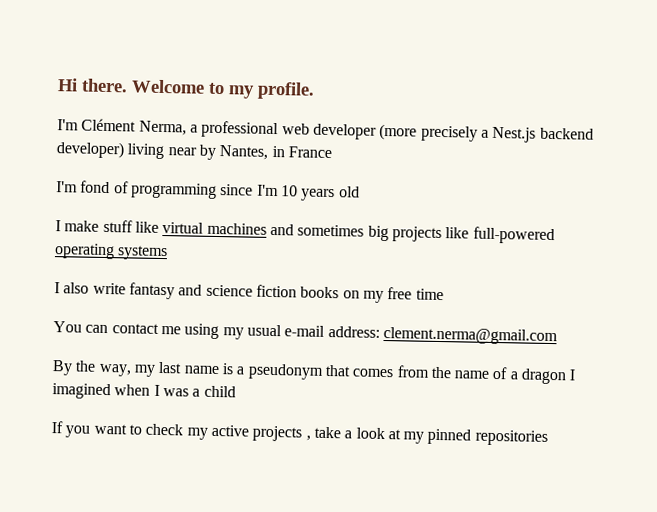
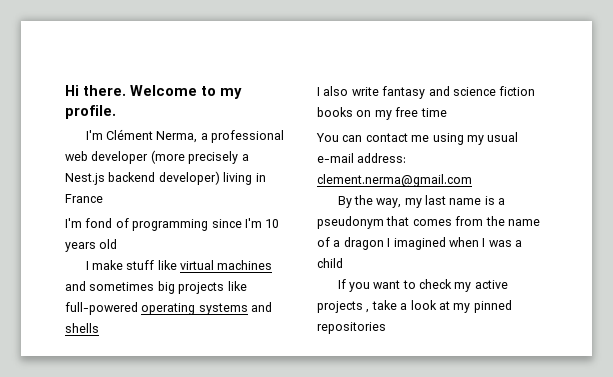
- I'm Clément Nerma, a professional web developer (more precisely a Nest.js backend developer) living near by Nantes, in France
+ I'm Clément Nerma, a professional web developer (more precisely a Nest.js backend developer) living in France
- I make stuff like virtual machines and sometimes big projects like full-powered operating systems
+ I make stuff like virtual machines and sometimes big projects like full-powered operating systems and shells

